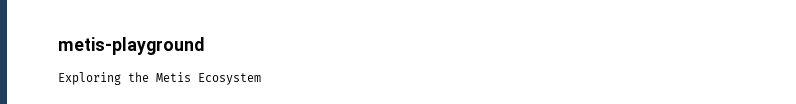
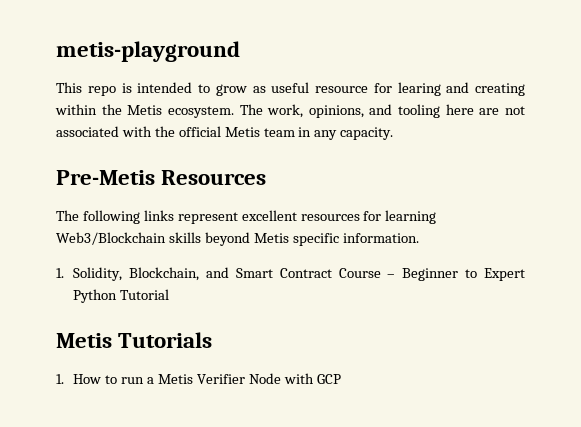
- Exploring the Metis Ecosystem
+ This repo is intended to grow as useful resource for learing and creating within the Metis ecosystem. The work, opinions, and tooling here are not associated with the official Metis team in any capacity.
+ Pre-Metis Resources
+ The following links represent excellent resources for learning Web3/Blockchain skills beyond Metis specific information.
+ 1. Solidity, Blockchain, and Smart Contract Course – Beginner to Expert Python Tutorial
+ Metis Tutorials
+ 1. How to run a Metis Verifier Node with GCP

